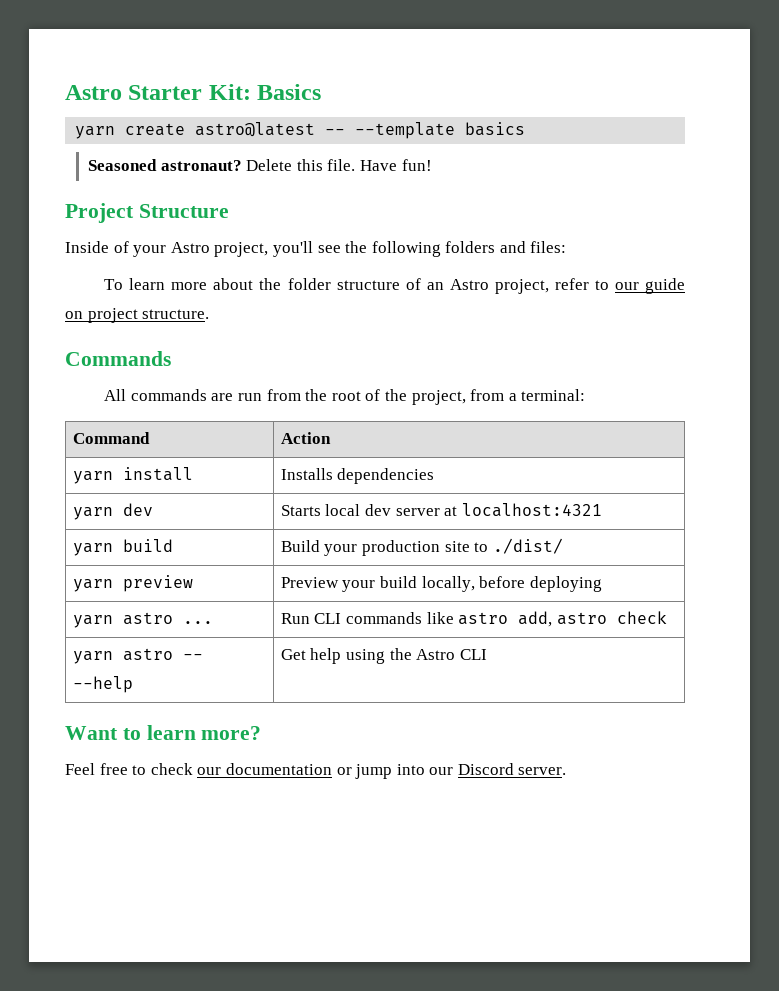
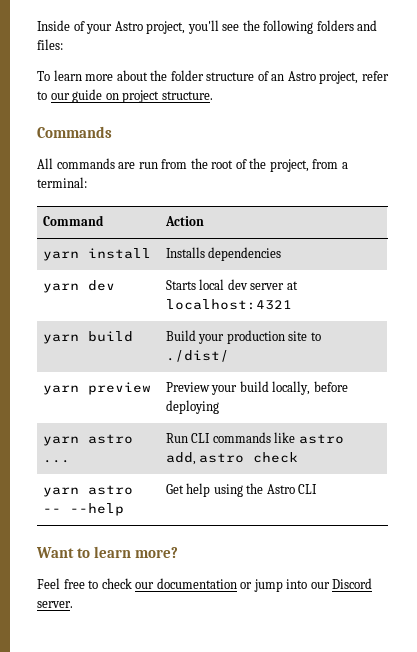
- Astro Starter Kit: Basics
- yarn create astro@latest -- --template basics
- Seasoned astronaut? Delete this file. Have fun!
- Project Structure

